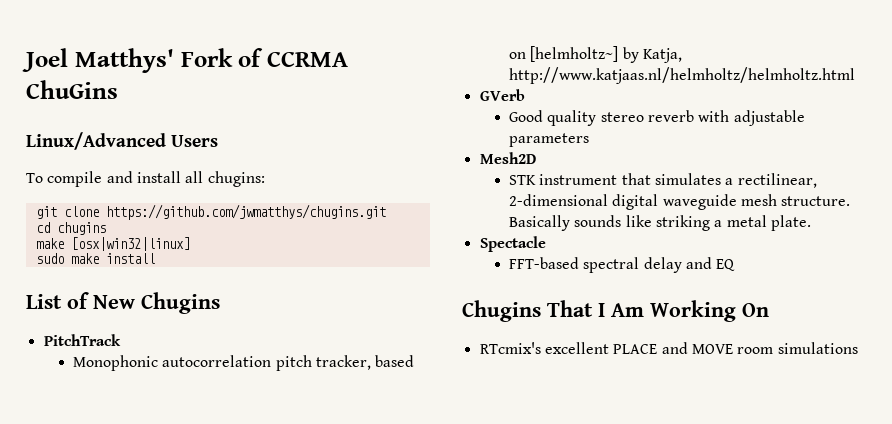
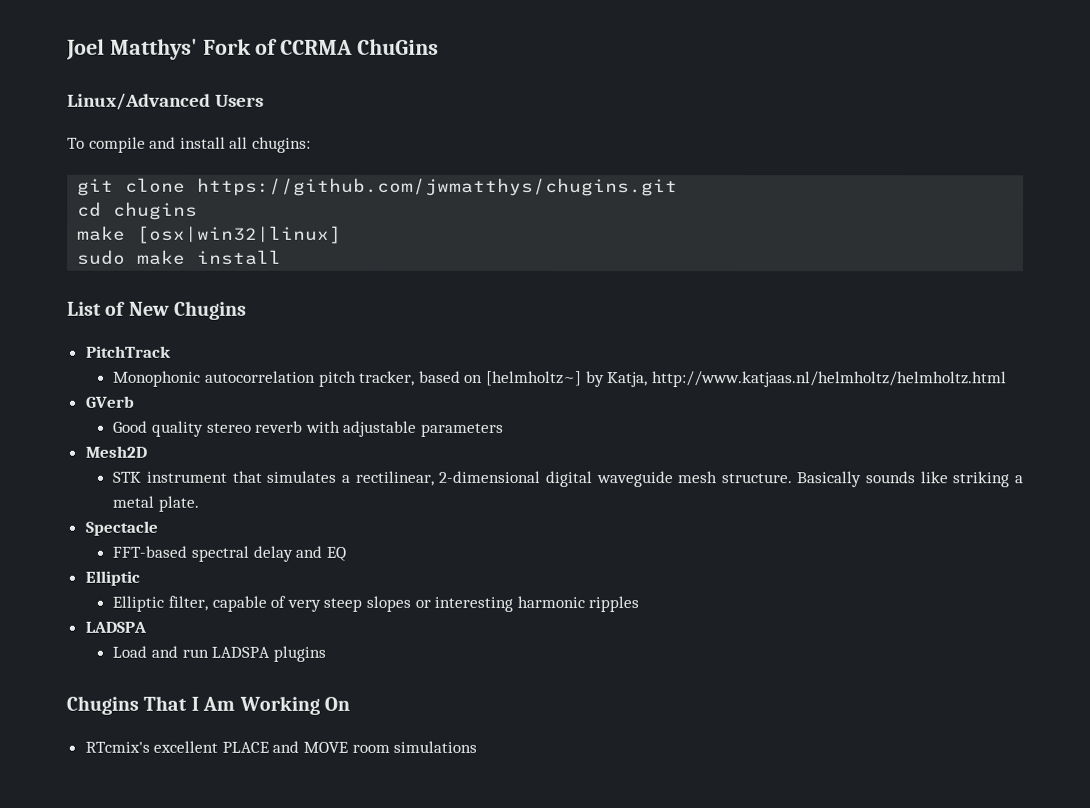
  FFT-based spectral delay and EQ
+ Elliptic
+ Elliptic filter, capable of very steep slopes or interesting harmonic ripples
+ LADSPA
+ Load and run LADSPA plugins

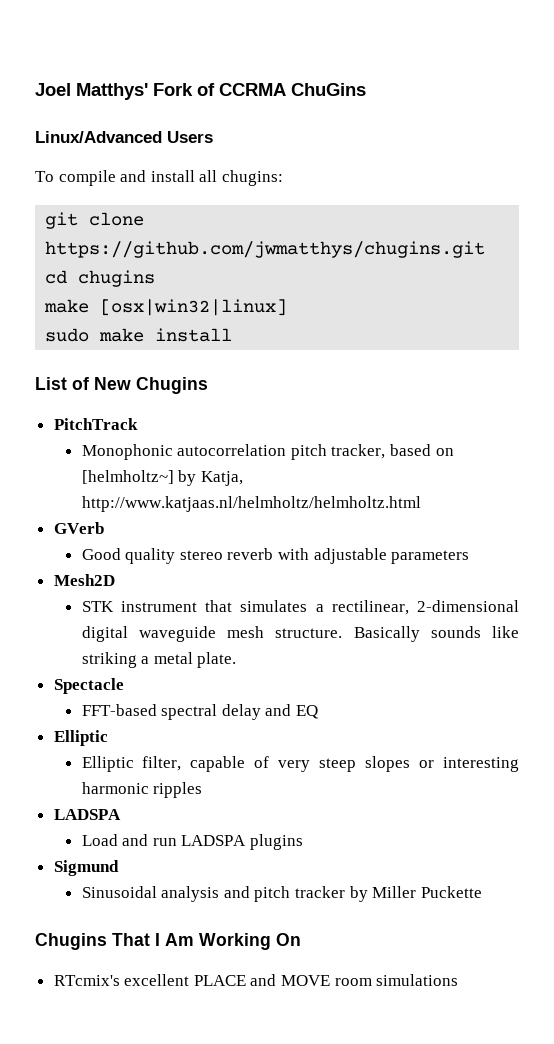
+ Sigmund
+ Sinusoidal analysis and pitch tracker by Miller Puckette

